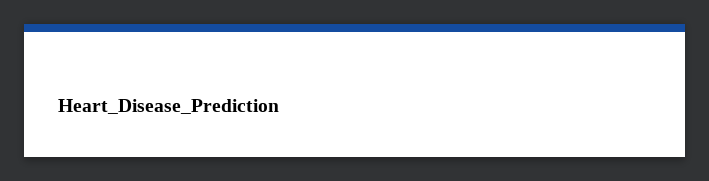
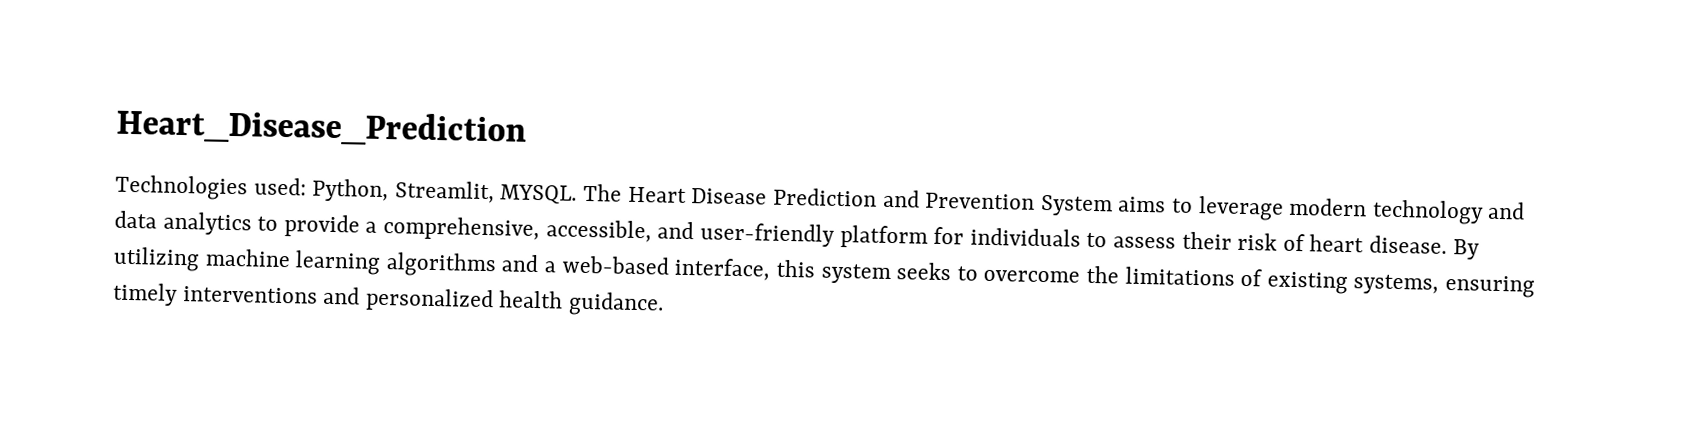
+ Technologies used: Python, Streamlit, MYSQL. The Heart Disease Prediction and Prevention System aims to leverage modern technology and data analytics to provide a comprehensive, accessible, and user-friendly platform for individuals to assess their risk of heart disease. By utilizing machine learning algorithms and a web-based interface, this system seeks to overcome the limitations of existing systems, ensuring timely interventions and personalized health guidance.

